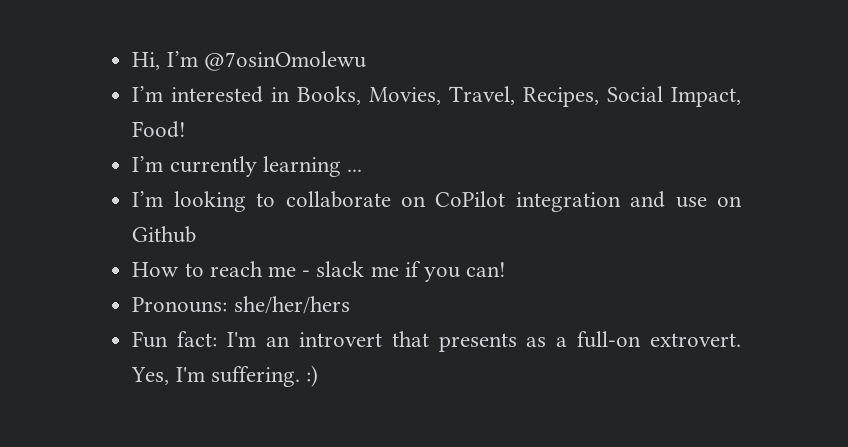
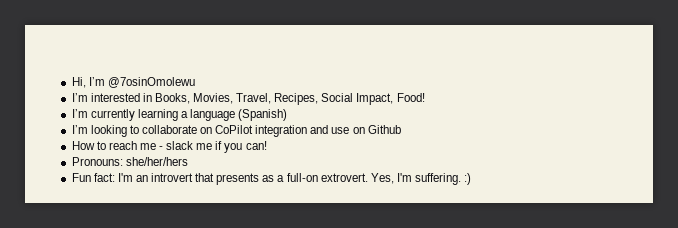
- I’m currently learning ...
+ I’m currently learning a language (Spanish)

